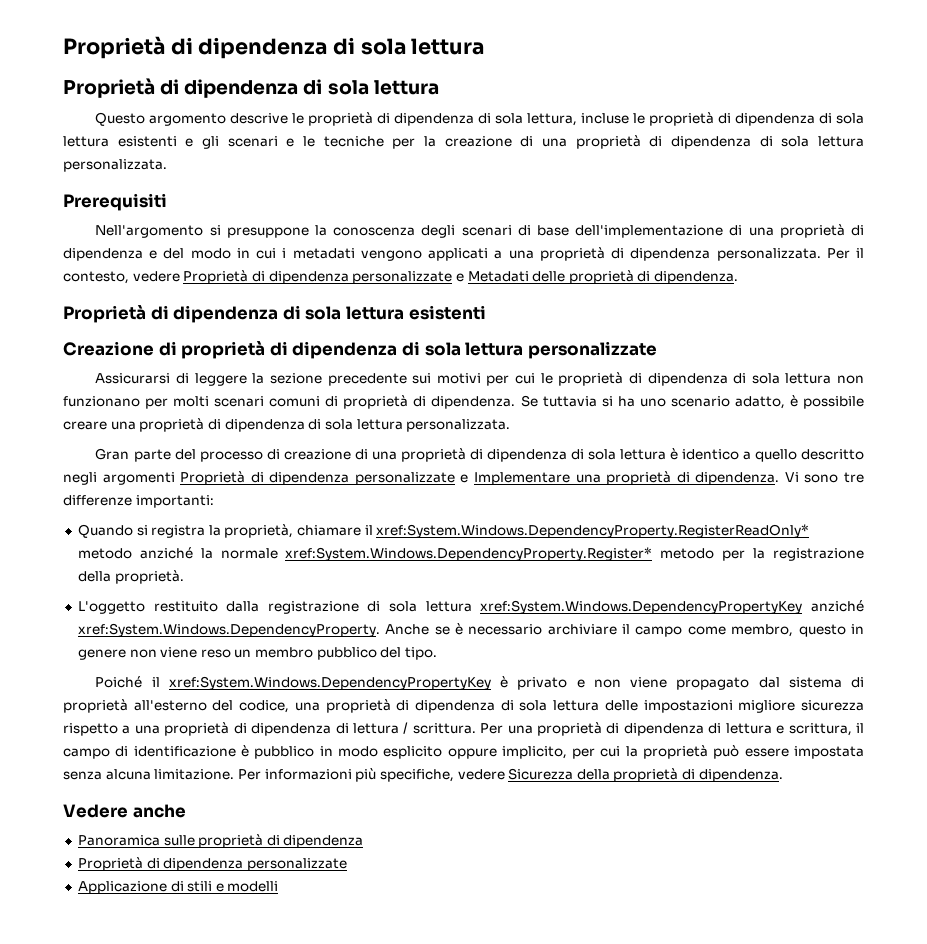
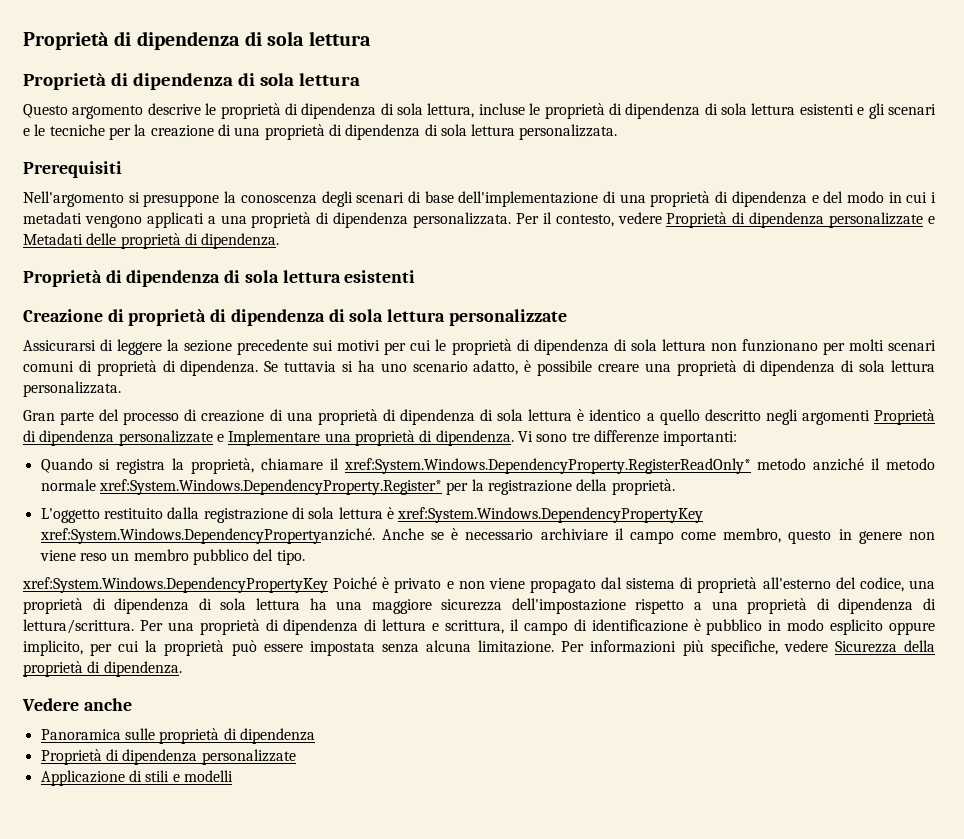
- Quando si registra la proprietà, chiamare il xref:System.Windows.DependencyProperty.RegisterReadOnly* metodo anziché la normale xref:System.Windows.DependencyProperty.Register* metodo per la registrazione della proprietà.
+ Quando si registra la proprietà, chiamare il xref:System.Windows.DependencyProperty.RegisterReadOnly* metodo anziché il metodo normale xref:System.Windows.DependencyProperty.Register* per la registrazione della proprietà.
- L'oggetto restituito dalla registrazione di sola lettura xref:System.Windows.DependencyPropertyKey anziché xref:System.Windows.DependencyProperty. Anche se è necessario archiviare il campo come membro, questo in genere non viene reso un membro pubblico del tipo.
+ L'oggetto restituito dalla registrazione di sola lettura è xref:System.Windows.DependencyPropertyKey xref:System.Windows.DependencyPropertyanziché. Anche se è necessario archiviare il campo come membro, questo in genere non viene reso un membro pubblico del tipo.
- Poiché il xref:System.Windows.DependencyPropertyKey è privato e non viene propagato dal sistema di proprietà all'esterno del codice, una proprietà di dipendenza di sola lettura delle impostazioni migliore sicurezza rispetto a una proprietà di dipendenza di lettura / scrittura.
+ xref:System.Windows.DependencyPropertyKey Poiché è privato e non viene propagato dal sistema di proprietà all'esterno del codice, una proprietà di dipendenza di sola lettura ha una maggiore sicurezza dell'impostazione rispetto a una proprietà di dipendenza di lettura/scrittura.

